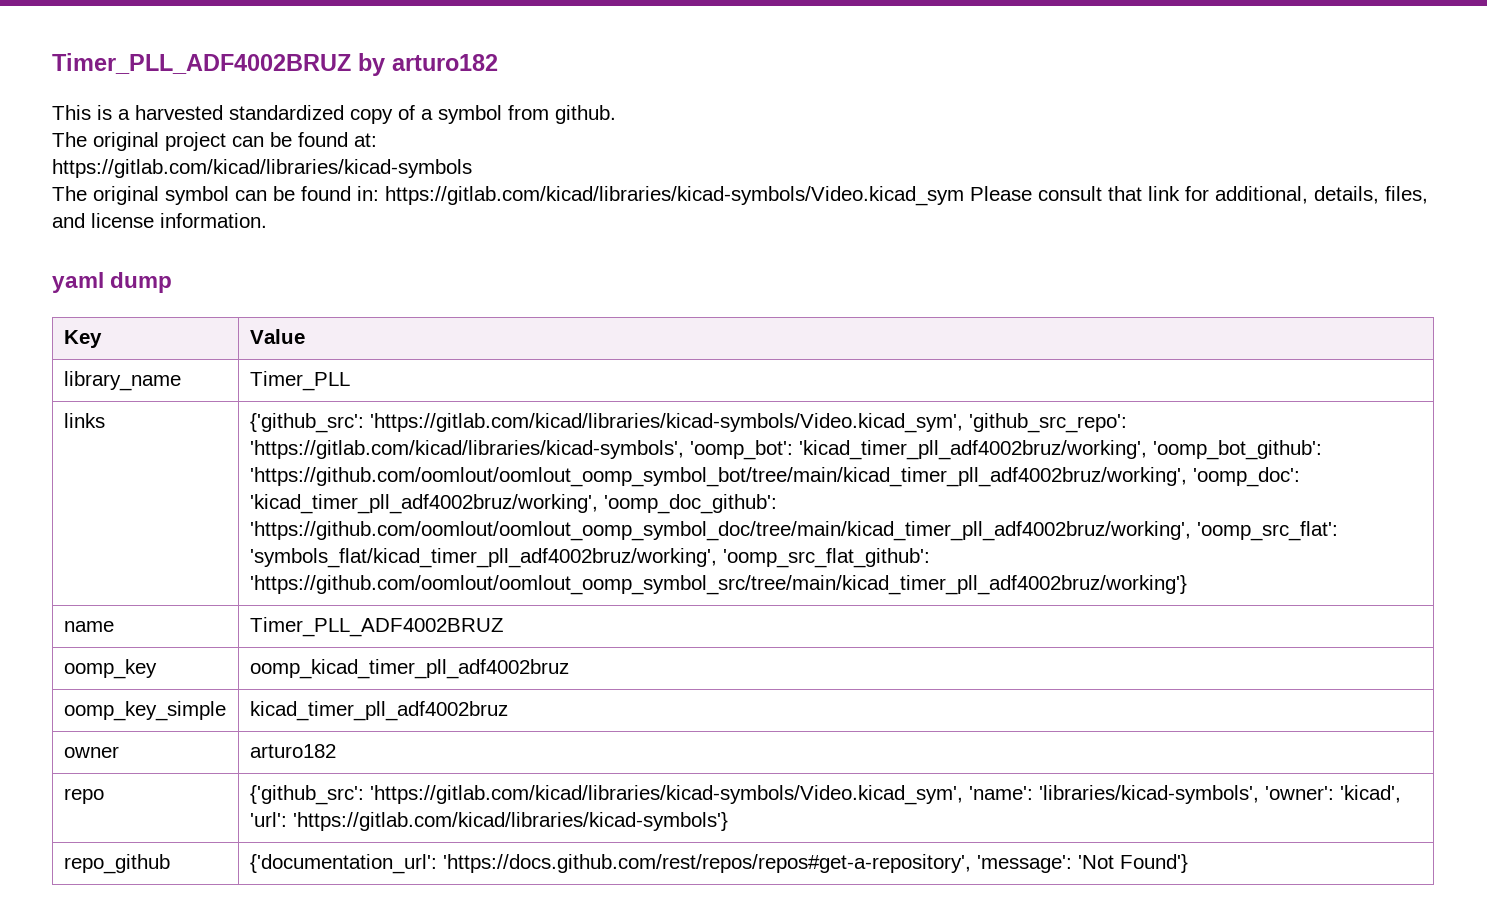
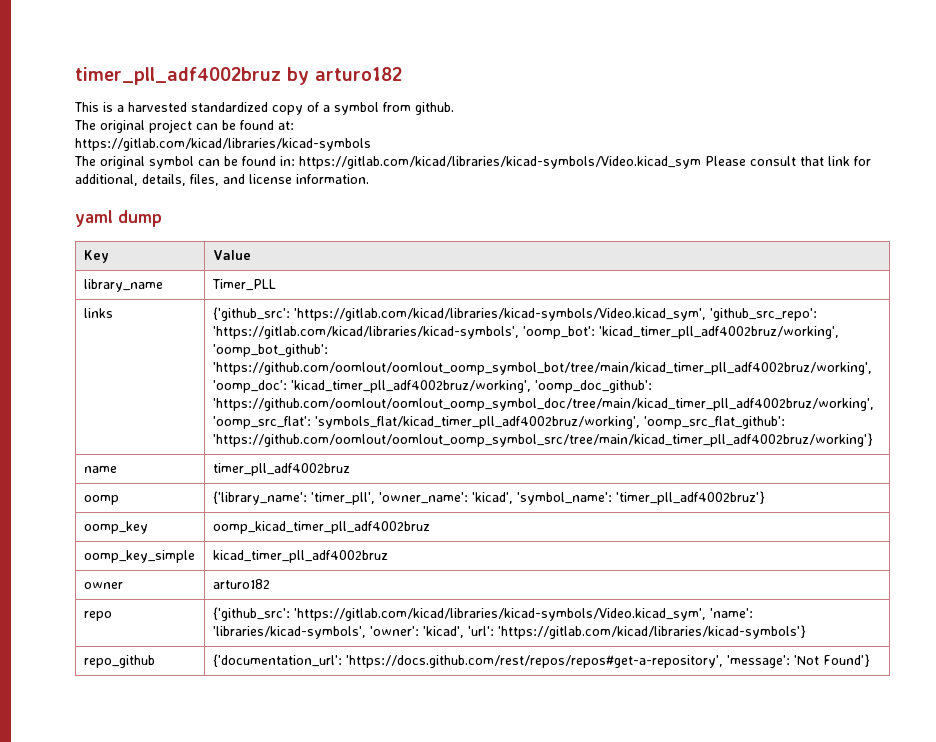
- Timer_PLL_ADF4002BRUZ by arturo182
+ timer_pll_adf4002bruz by arturo182
- name | Timer_PLL_ADF4002BRUZ
+ name | timer_pll_adf4002bruz
+ oomp | {'library_name': 'timer_pll', 'owner_name': 'kicad', 'symbol_name': 'timer_pll_adf4002bruz'}

